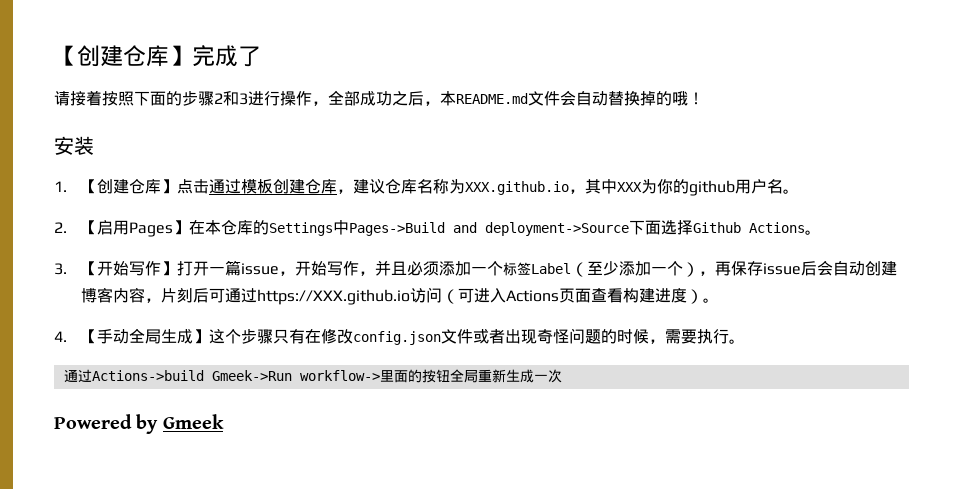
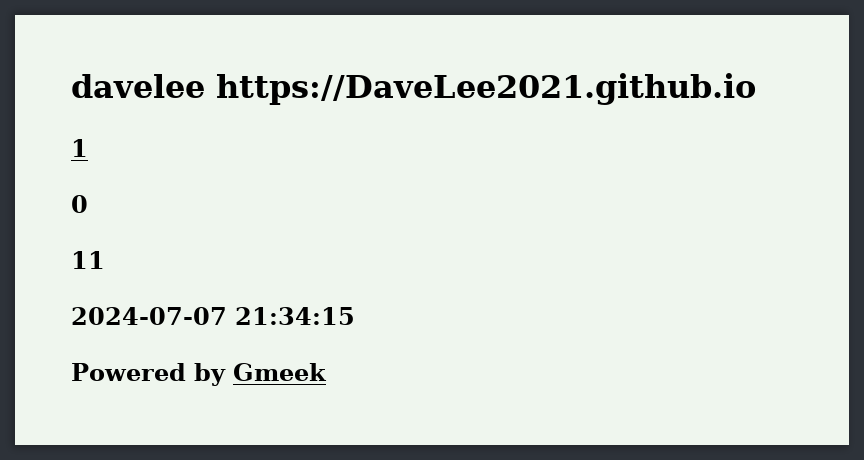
- 【创建仓库】完成了
- 请接着按照下面的步骤2和3进行操作，全部成功之后，本README.md文件会自动替换掉的哦！
- 安装
- 1.【创建仓库】点击通过模板创建仓库，建议仓库名称为XXX.github.io，其中XXX为你的github用户名。
- 2.【启用Pages】在本仓库的Settings中Pages->Build and deployment->Source下面选择Github Actions。
- 3.【开始写作】打开一篇issue，开始写作，并且必须添加一个标签Label（至少添加一个），再保存issue后会自动创建博客内容，片刻后可通过https://XXX.github.io访问（可进入Actions页面查看构建进度）。
- 4.【手动全局生成】这个步骤只有在修改config.json文件或者出现奇怪问题的时候，需要执行。
- 通过Actions->build Gmeek->Run workflow->里面的按钮全局重新生成一次
+ davelee https://DaveLee2021.github.io
+ 1
+ 0
+ 11
+ 2024-07-07 21:34:15

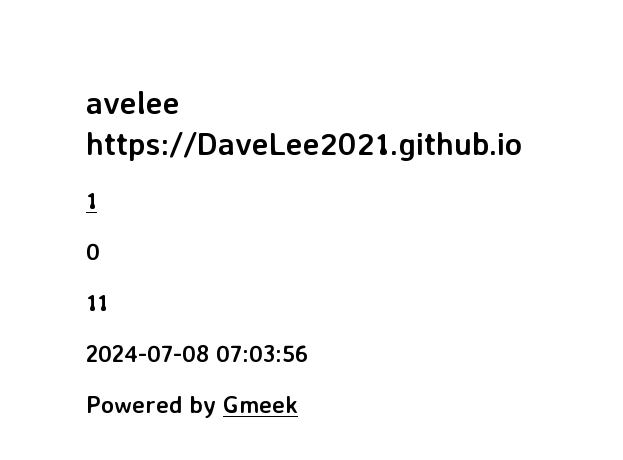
- davelee https://DaveLee2021.github.io
+ avelee https://DaveLee2021.github.io
- 2024-07-07 21:34:15
+ 2024-07-08 07:03:56

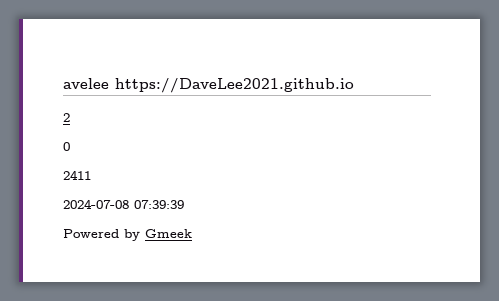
- 1
+ 2
- 11
+ 2411
- 2024-07-08 07:03:56
+ 2024-07-08 07:39:39

